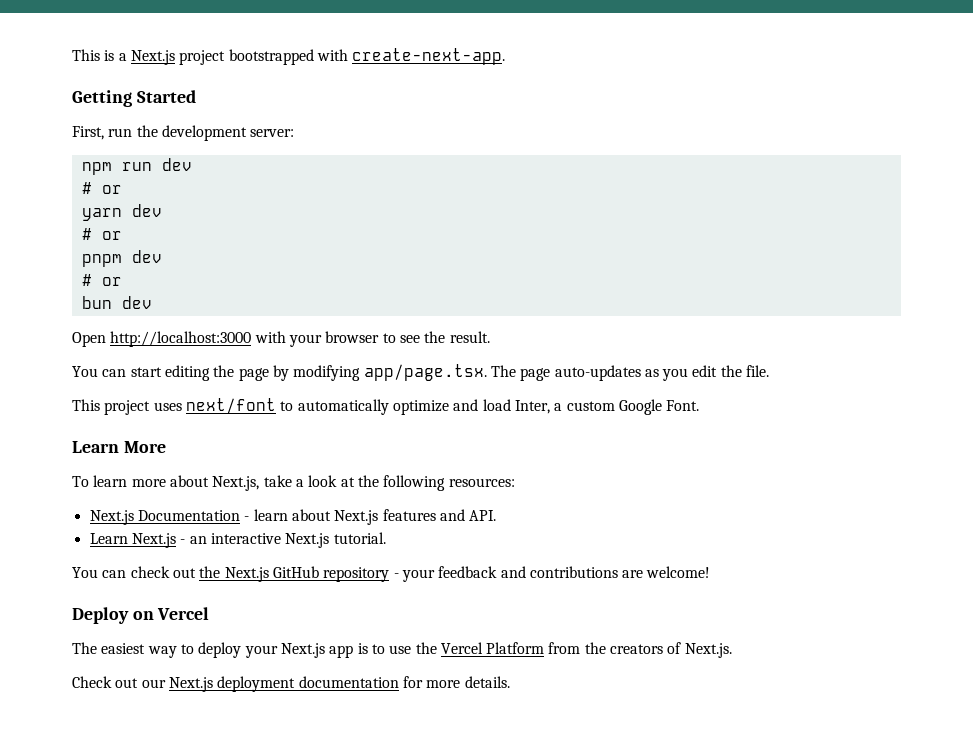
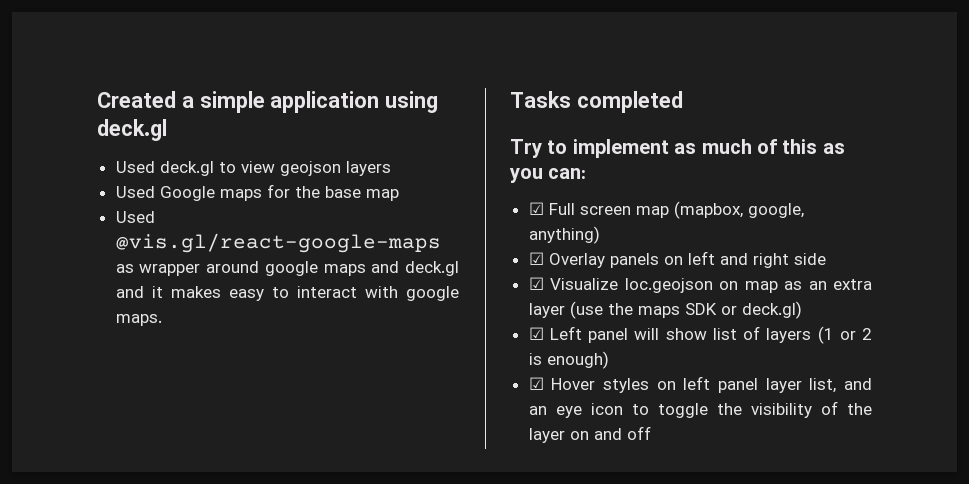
- This is a Next.js project bootstrapped with create-next-app.
- Getting Started
- First, run the development server:
- npm run dev
- # or
- yarn dev
- # or
- pnpm dev
- # or
- bun dev
- Open http://localhost:3000 with your browser to see the result.
- You can start editing the page by modifying app/page.tsx. The page auto-updates as you edit the file.
- This project uses next/font to automatically optimize and load Inter, a custom Google Font.
- Learn More
- To learn more about Next.js, take a look at the following resources:
- Next.js Documentation - learn about Next.js features and API.
- Learn Next.js - an interactive Next.js tutorial.
- You can check out the Next.js GitHub repository - your feedback and contributions are welcome!
- Deploy on Vercel
- The easiest way to deploy your Next.js app is to use the Vercel Platform from the creators of Next.js.
- Check out our Next.js deployment documentation for more details.
+ Created a simple application using deck.gl
+ Used deck.gl to view geojson layers
+ Used Google maps for the base map
+ Used @vis.gl/react-google-maps as wrapper around google maps and deck.gl and it makes easy to interact with google maps.
+ Tasks completed
+ Try to implement as much of this as you can:
+ ☑ Full screen map (mapbox, google, anything)
+ ☑ Overlay panels on left and right side
+ ☑ Visualize loc.geojson on map as an extra layer (use the maps SDK or deck.gl)
+ ☑ Left panel will show list of layers (1 or 2 is enough)
+ ☑ Hover styles on left panel layer list, and an eye icon to toggle the visibility of the layer on and off

